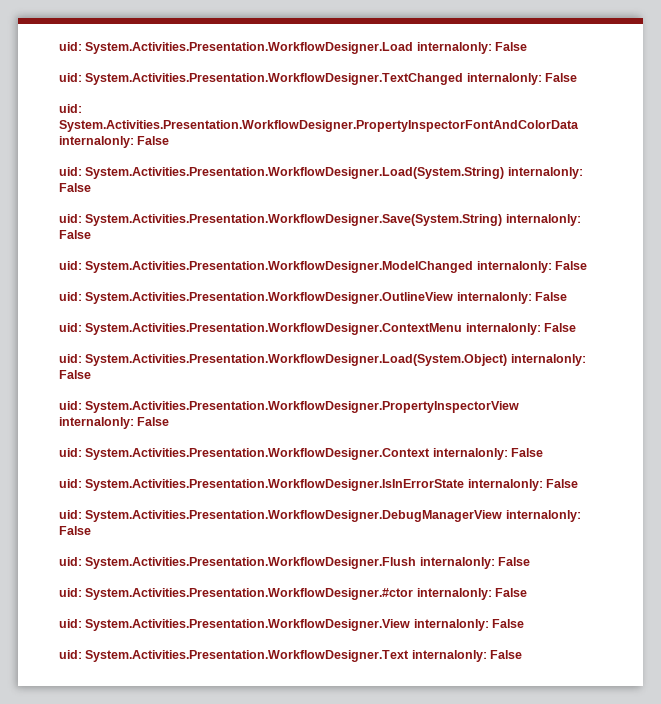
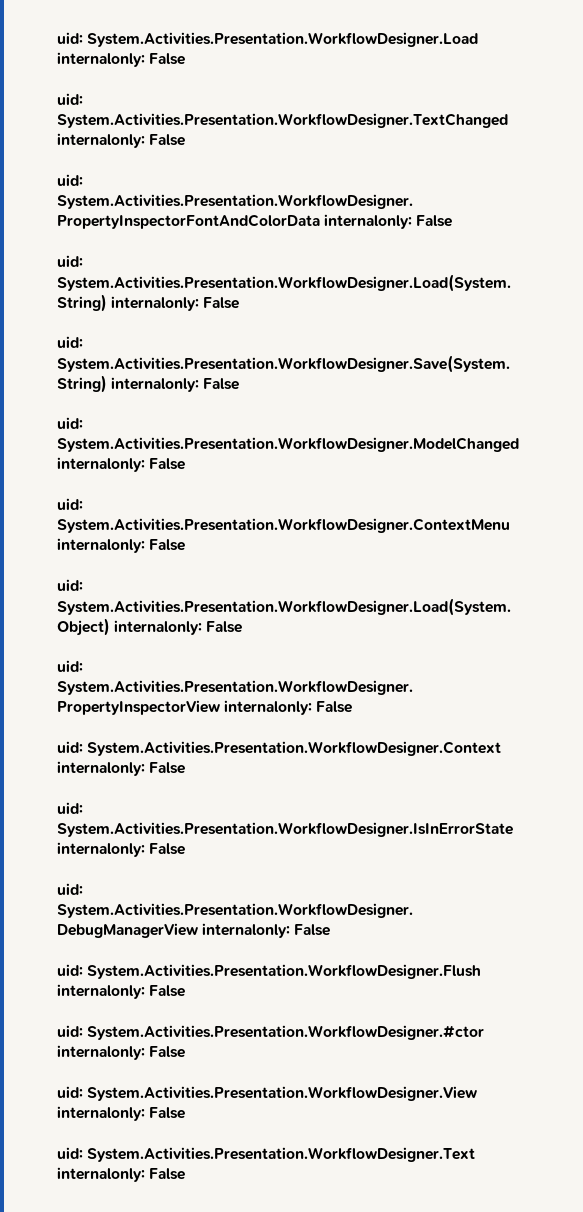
- uid: System.Activities.Presentation.WorkflowDesigner.OutlineView internalonly: False

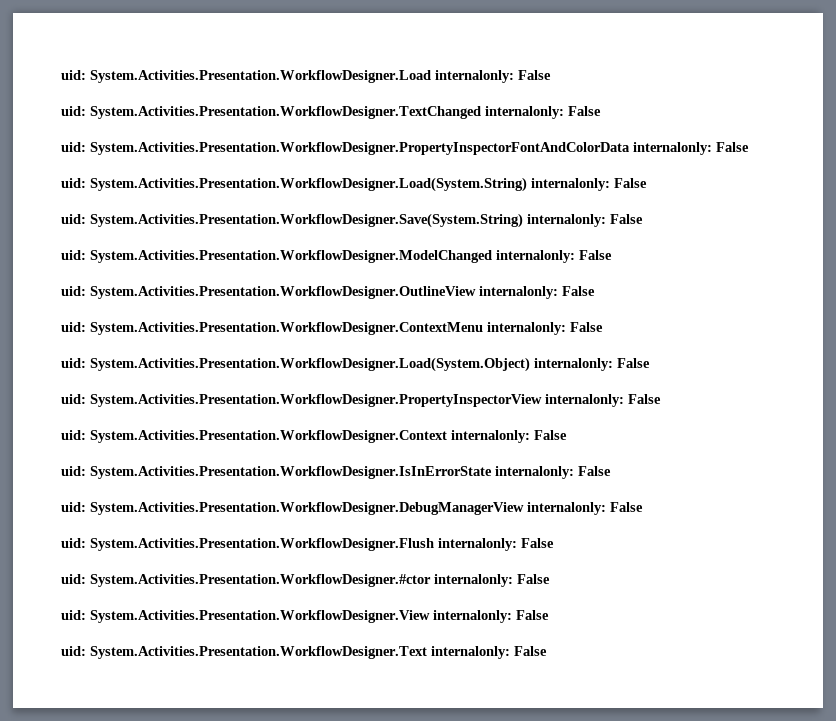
+ uid: System.Activities.Presentation.WorkflowDesigner.OutlineView internalonly: False

